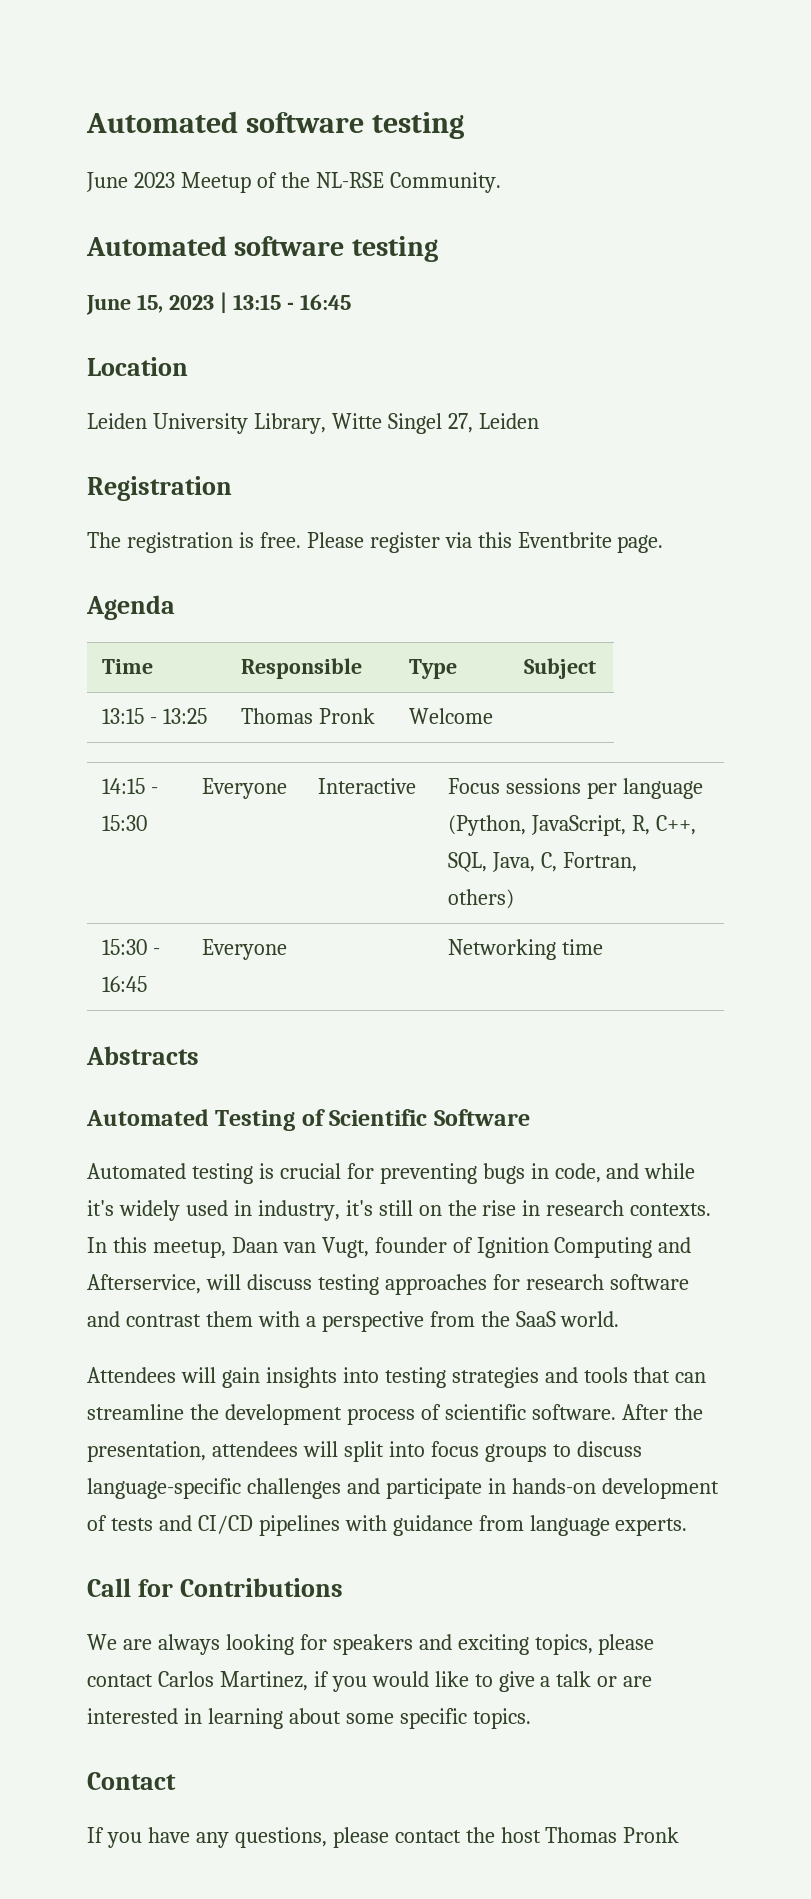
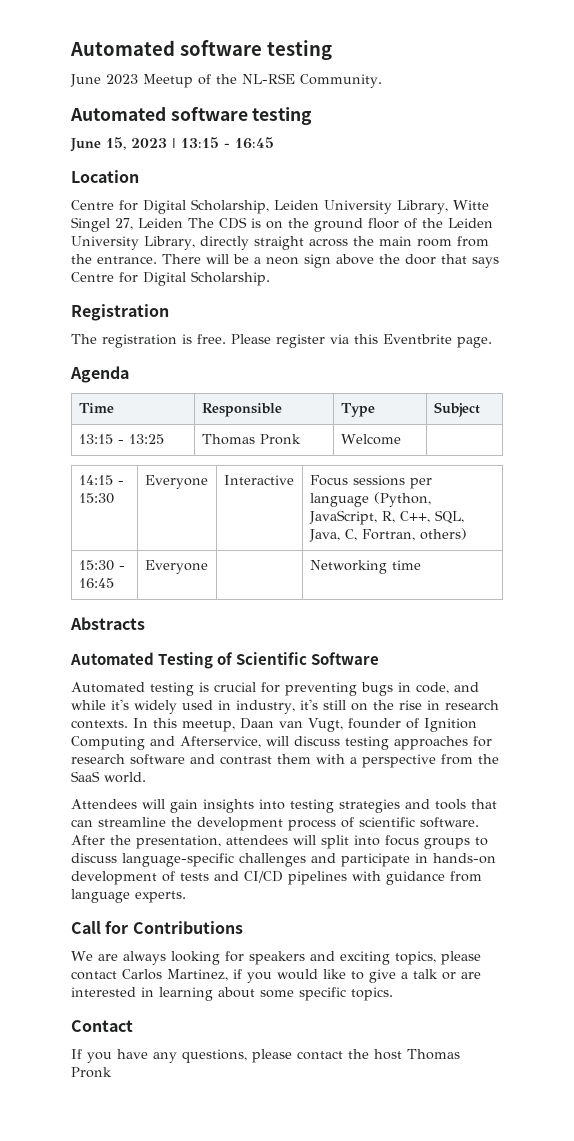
- Leiden University Library, Witte Singel 27, Leiden
+ Centre for Digital Scholarship, Leiden University Library, Witte Singel 27, Leiden The CDS is on the ground floor of the Leiden University Library, directly straight across the main room from the entrance. There will be a neon sign above the door that says Centre for Digital Scholarship.

